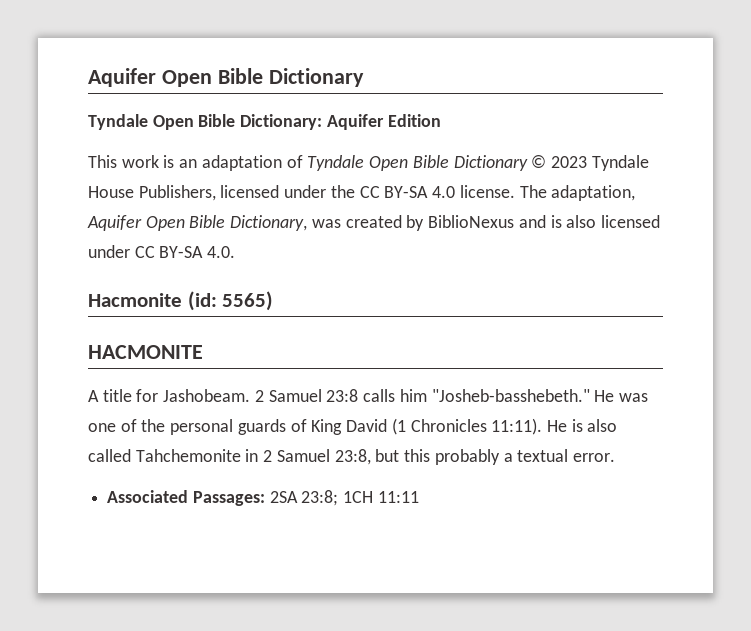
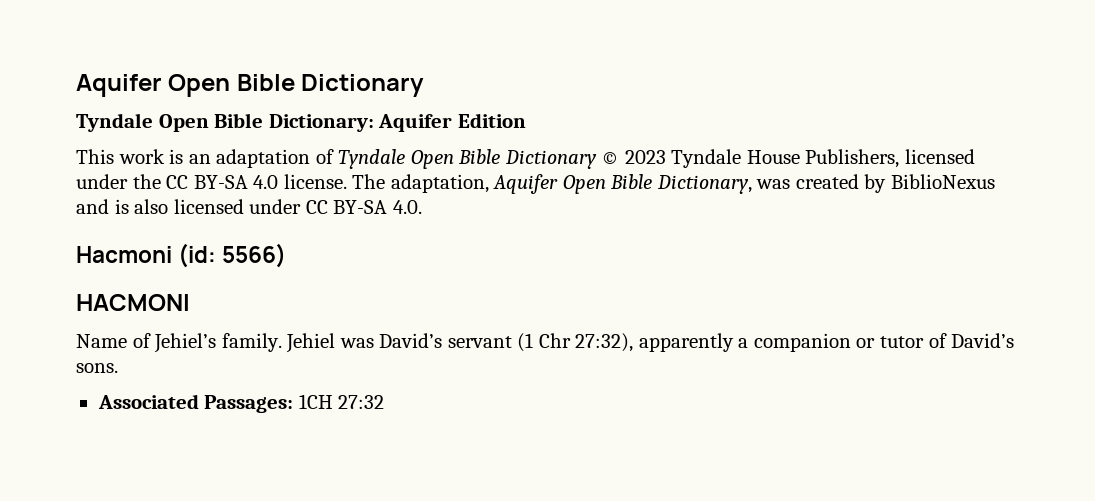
- Hacmonite (id: 5565)
- HACMONITE
- A title for Jashobeam. 2 Samuel 23:8 calls him "Josheb-basshebeth." He was one of the personal guards of King David (1 Chronicles 11:11). He is also called Tahchemonite in 2 Samuel 23:8, but this probably a textual error.
- Associated Passages: 2SA 23:8; 1CH 11:11
+ Hacmoni (id: 5566)
+ HACMONI
+ Name of Jehiel’s family. Jehiel was David’s servant (1 Chr 27:32), apparently a companion or tutor of David’s sons.
+ Associated Passages: 1CH 27:32

